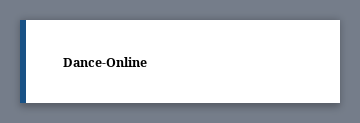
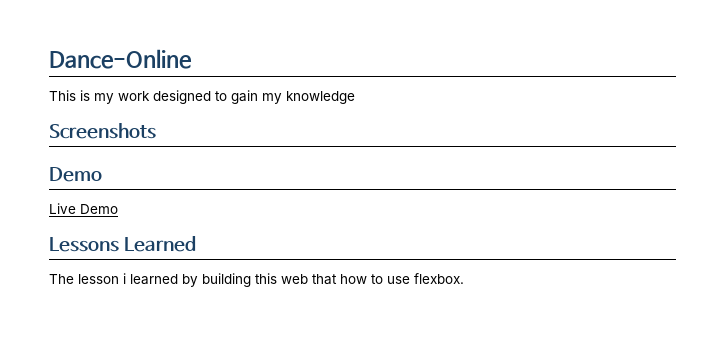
+ This is my work designed to gain my knowledge
+ Screenshots
+ Demo
+ Live Demo
+ Lessons Learned
+ The lesson i learned by building this web that how to use flexbox.

